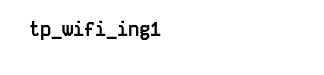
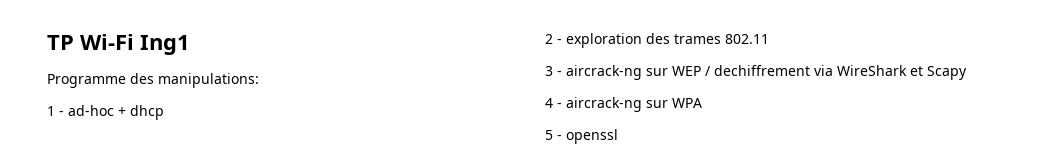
- tp_wifi_ing1
+ TP Wi-Fi Ing1
+ Programme des manipulations:
+ 1 - ad-hoc + dhcp
+ 2 - exploration des trames 802.11
+ 3 - aircrack-ng sur WEP / dechiffrement via WireShark et Scapy
+ 4 - aircrack-ng sur WPA
+ 5 - openssl

